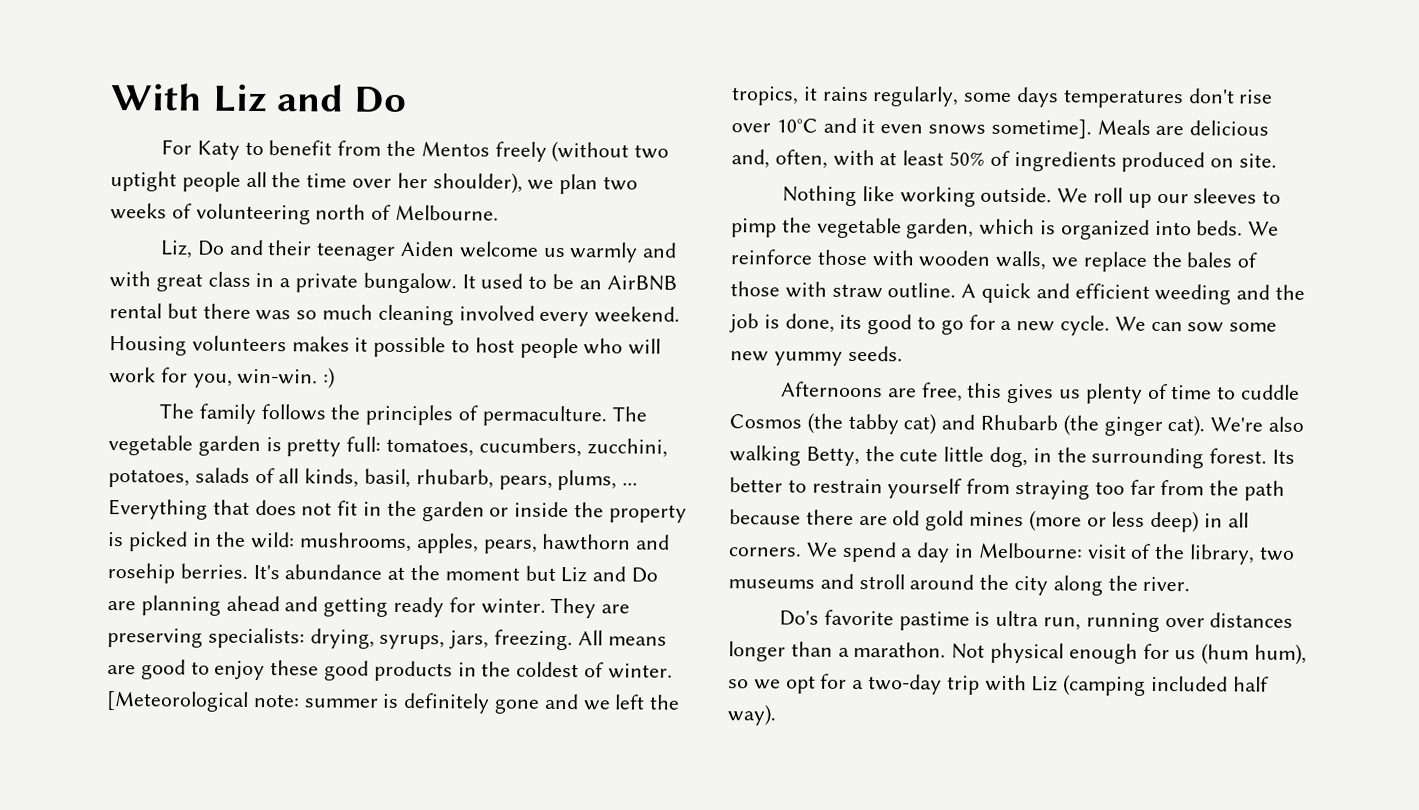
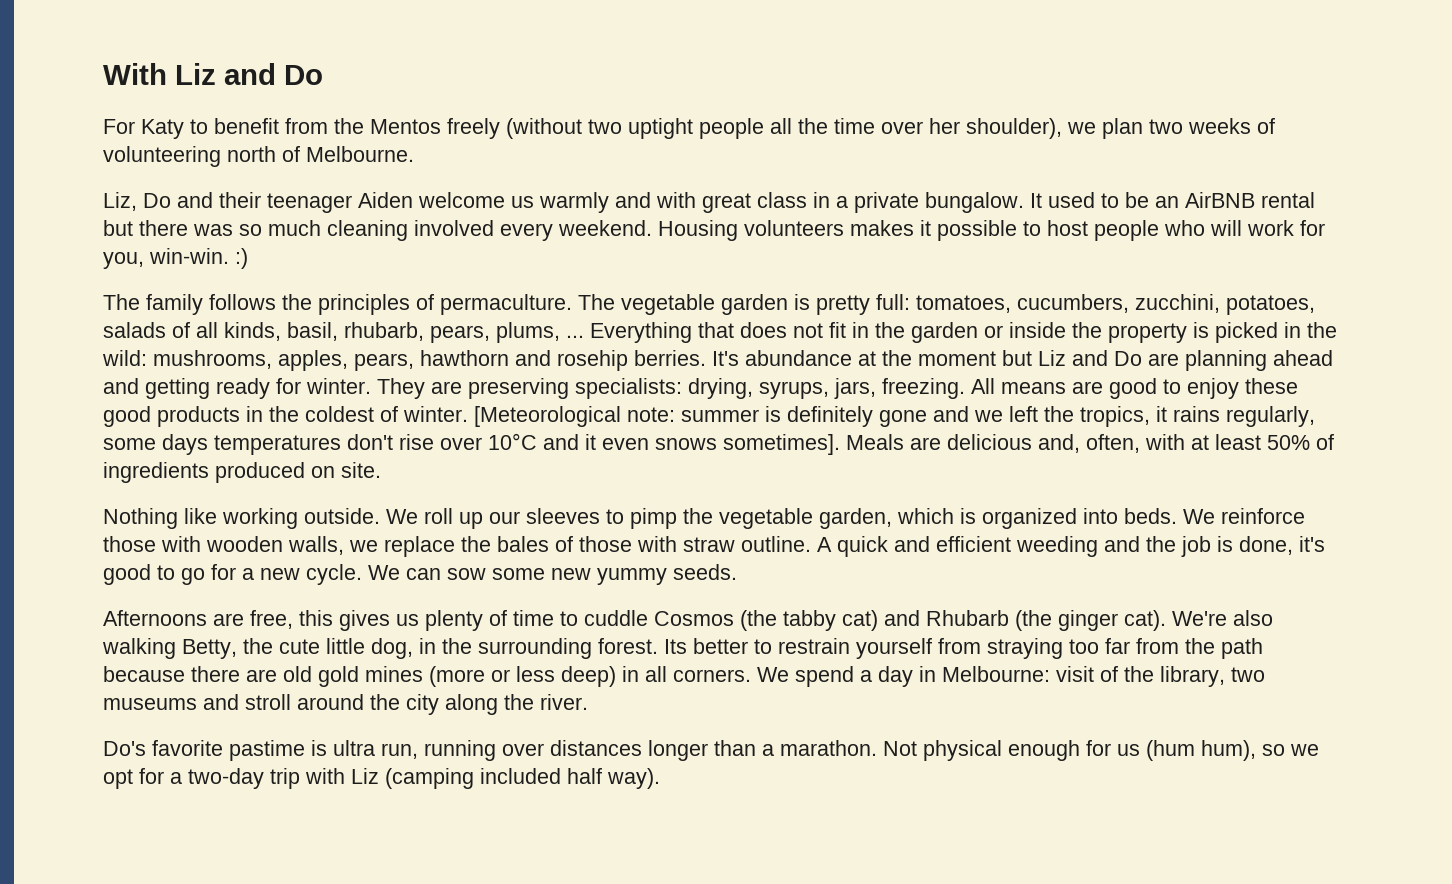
- [Meteorological note: summer is definitely gone and we left the tropics, it rains regularly, some days temperatures don't rise over 10°C and it even snows sometime].
+ [Meteorological note: summer is definitely gone and we left the tropics, it rains regularly, some days temperatures don't rise over 10°C and it even snows sometimes].
- A quick and efficient weeding and the job is done, its good to go for a new cycle.
+ A quick and efficient weeding and the job is done, it's good to go for a new cycle.

